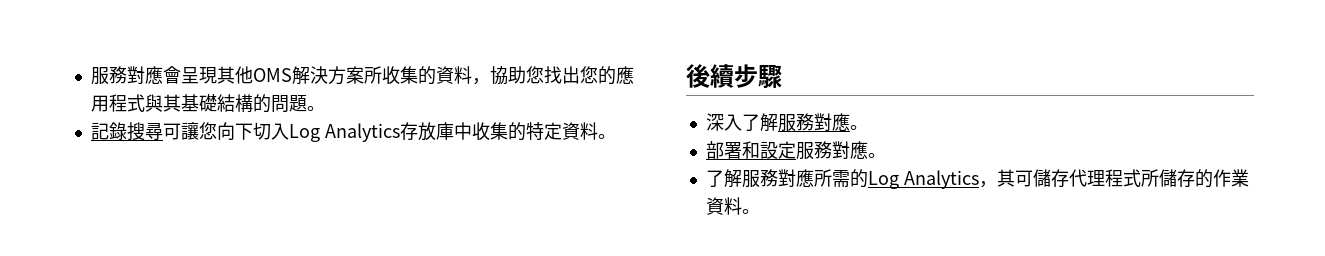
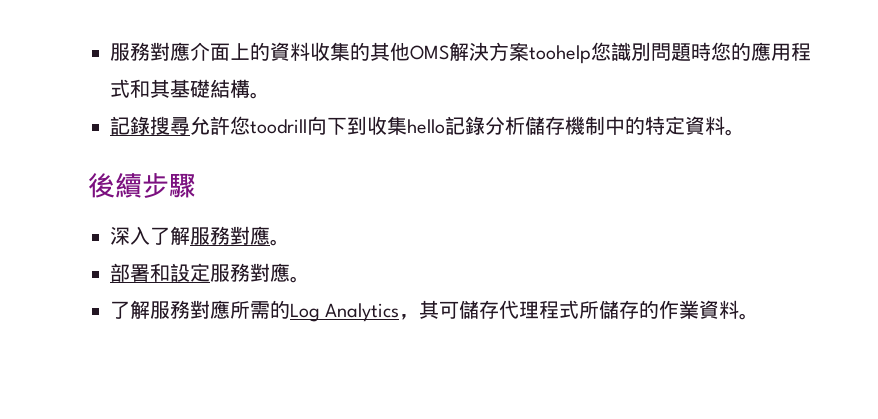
- 服務對應會呈現其他OMS解決方案所收集的資料，協助您找出您的應用程式與其基礎結構的問題。
+ 服務對應介面上的資料收集的其他OMS解決方案toohelp您識別問題時您的應用程式和其基礎結構。
- 記錄搜尋可讓您向下切入Log Analytics存放庫中收集的特定資料。
+ 記錄搜尋允許您toodrill向下到收集hello記錄分析儲存機制中的特定資料。

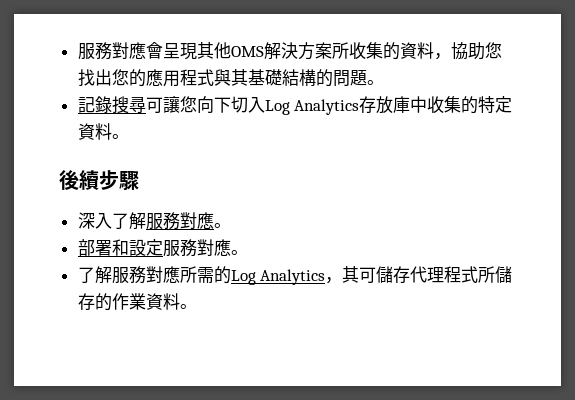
- 服務對應介面上的資料收集的其他OMS解決方案toohelp您識別問題時您的應用程式和其基礎結構。
+ 服務對應會呈現其他OMS解決方案所收集的資料，協助您找出您的應用程式與其基礎結構的問題。
- 記錄搜尋允許您toodrill向下到收集hello記錄分析儲存機制中的特定資料。
+ 記錄搜尋可讓您向下切入Log Analytics存放庫中收集的特定資料。

